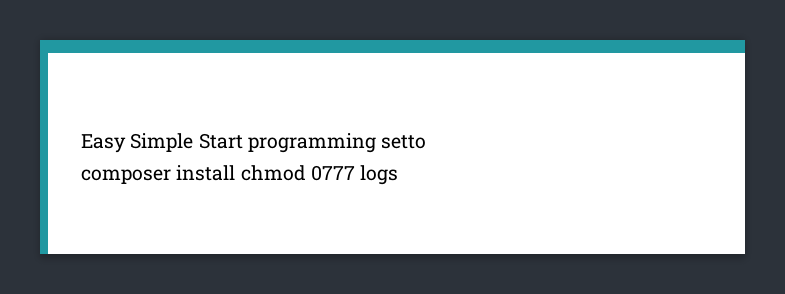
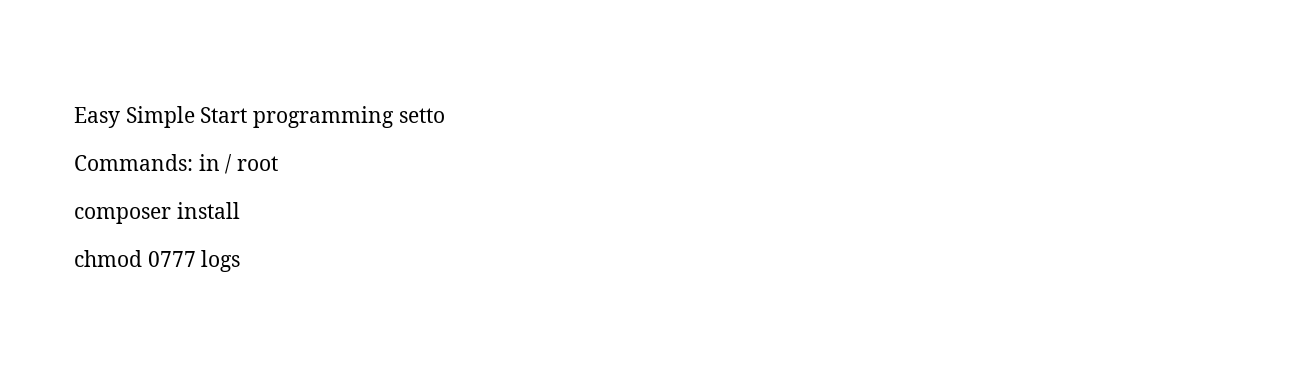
+ Commands: in / root
- composer install chmod 0777 logs
+ composer install
+ chmod 0777 logs

